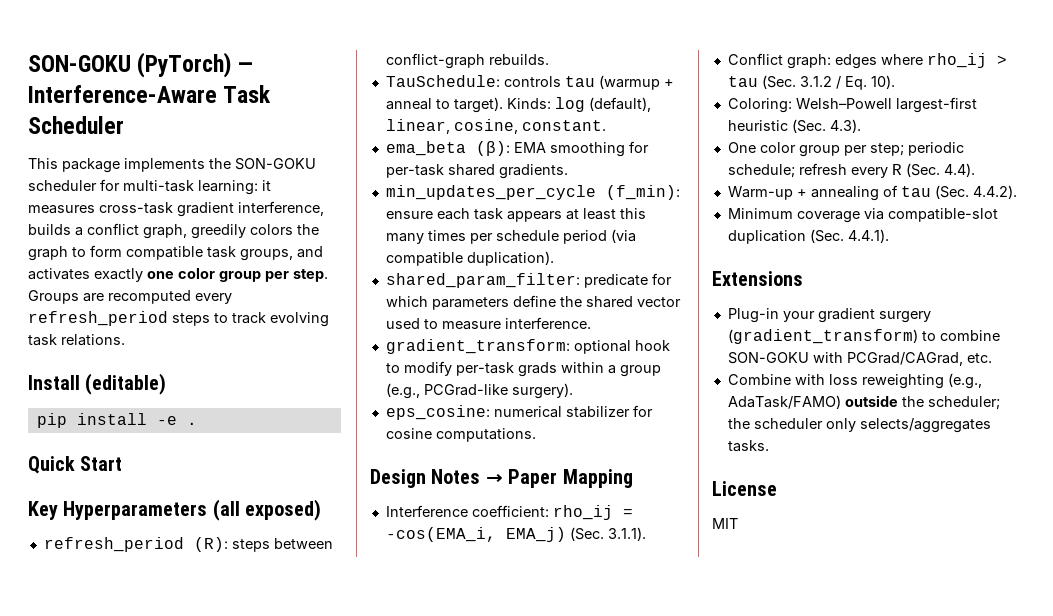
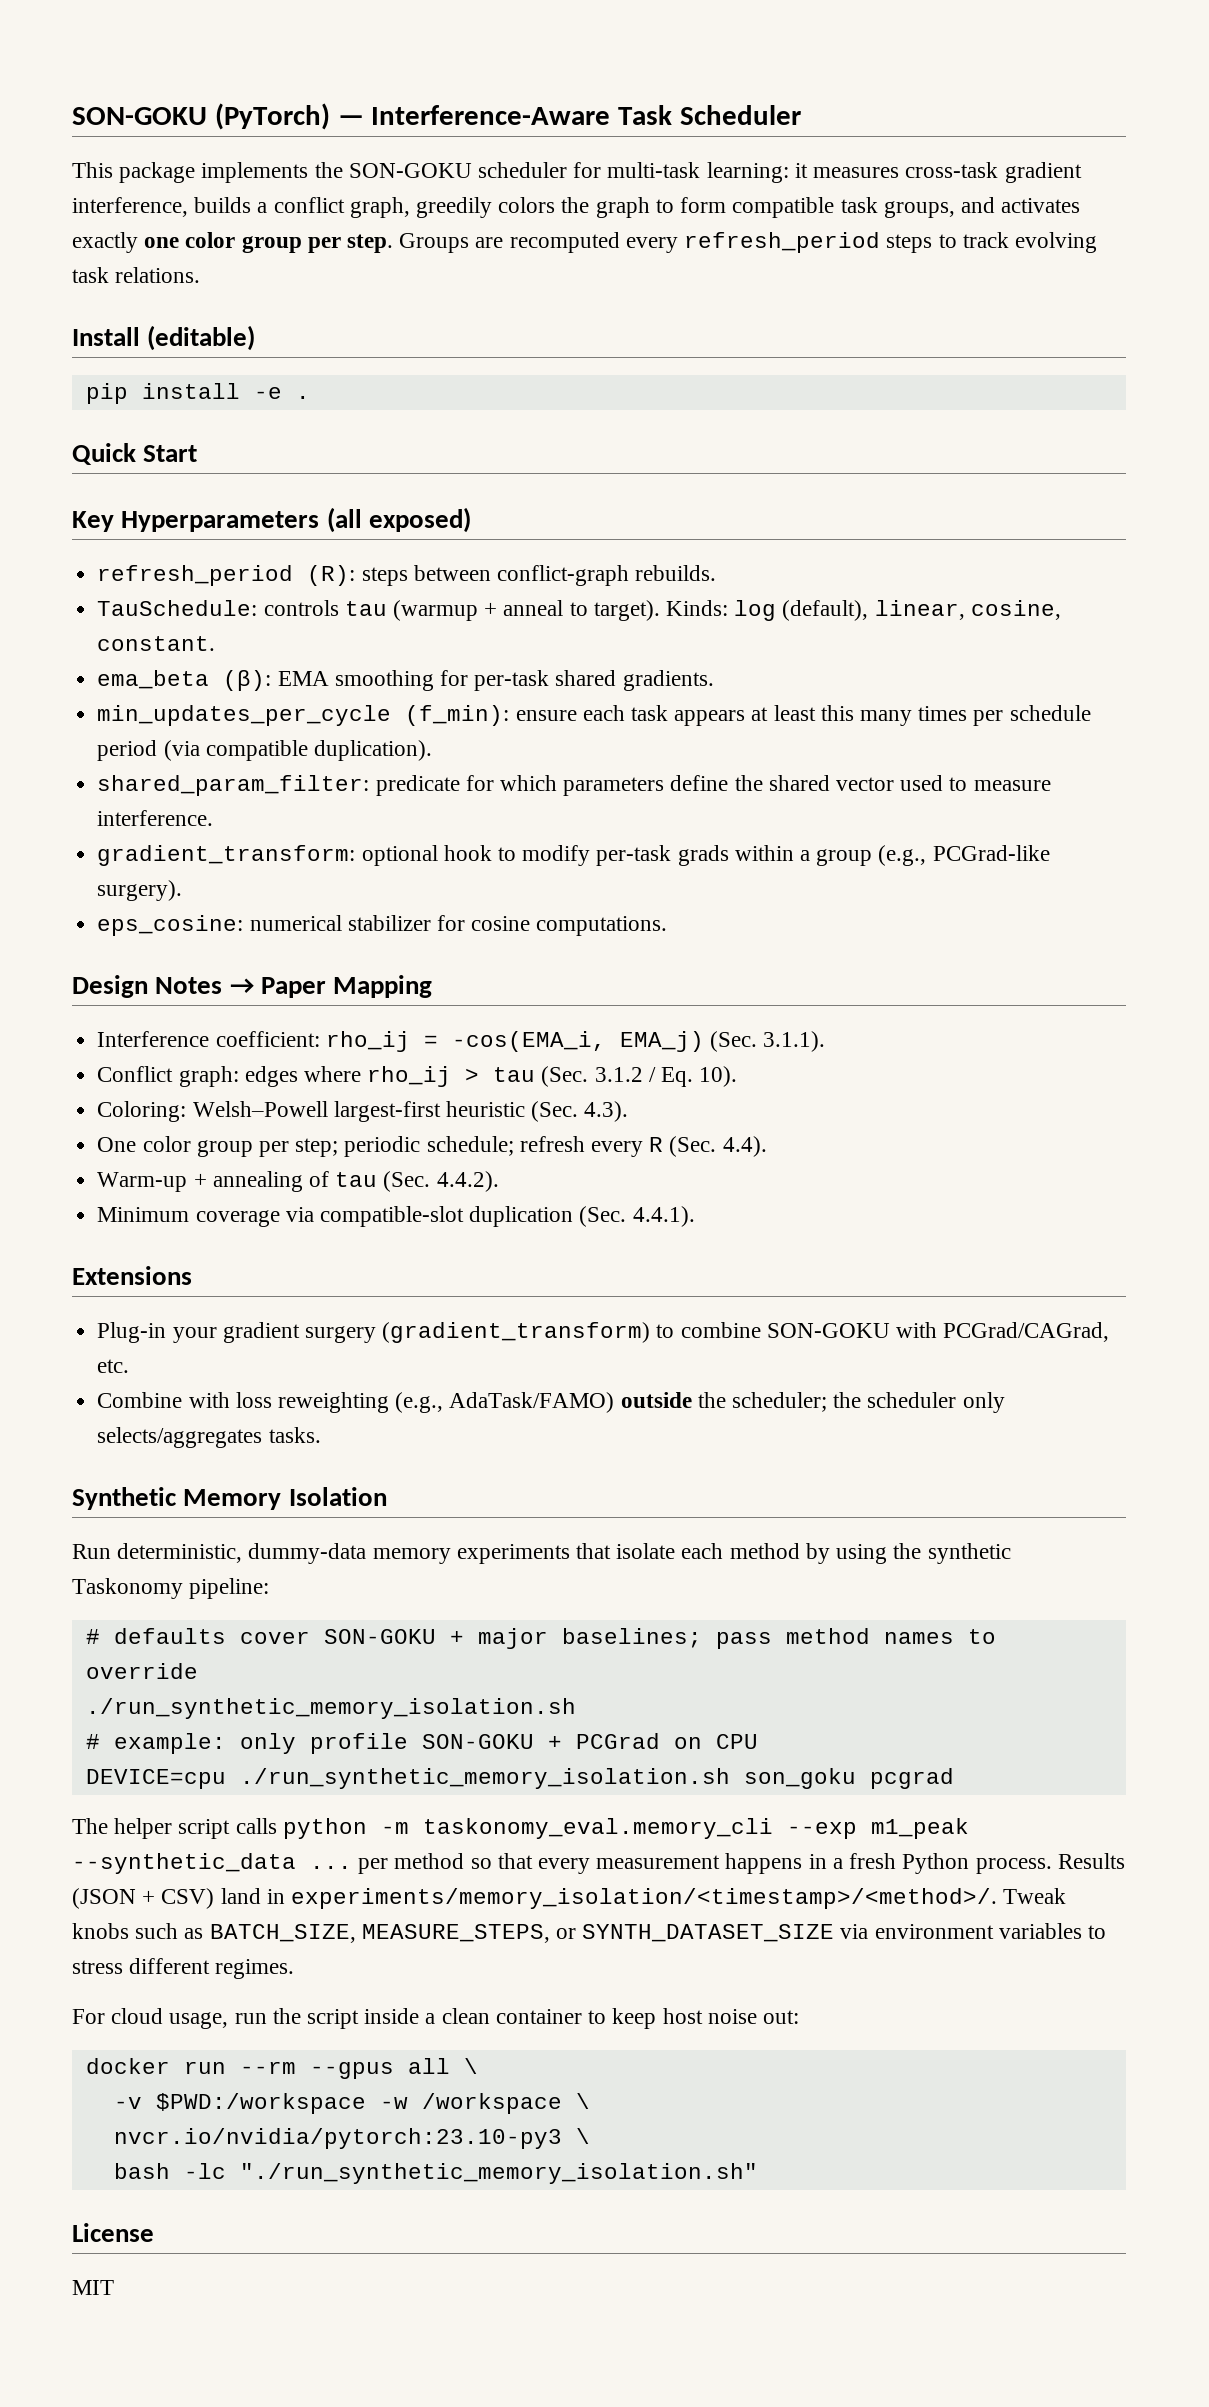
+ Synthetic Memory Isolation
+ Run deterministic, dummy-data memory experiments that isolate each method by using the synthetic Taskonomy pipeline:
+ # defaults cover SON-GOKU + major baselines; pass method names to override
+ ./run_synthetic_memory_isolation.sh
+ # example: only profile SON-GOKU + PCGrad on CPU
+ DEVICE=cpu ./run_synthetic_memory_isolation.sh son_goku pcgrad
+ The helper script calls python -m taskonomy_eval.memory_cli --exp m1_peak --synthetic_data ... per method so that every measurement happens in a fresh Python process. Results (JSON + CSV) land in experiments/memory_isolation/<timestamp>/<method>/. Tweak knobs such as BATCH_SIZE, MEASURE_STEPS, or SYNTH_DATASET_SIZE via environment variables to stress different regimes.
+ For cloud usage, run the script inside a clean container to keep host noise out:
+ docker run --rm --gpus all \
+ -v $PWD:/workspace -w /workspace \
+ nvcr.io/nvidia/pytorch:23.10-py3 \
+ bash -lc "./run_synthetic_memory_isolation.sh"

